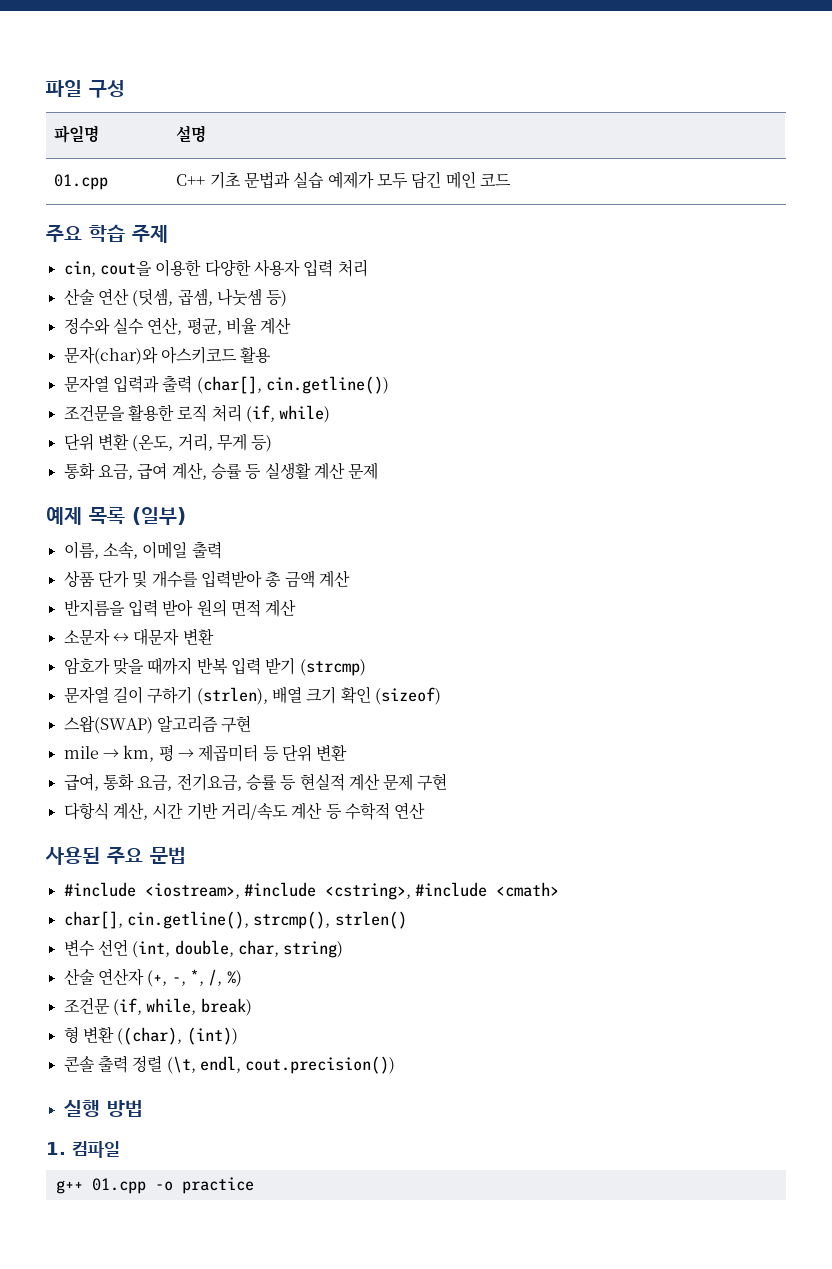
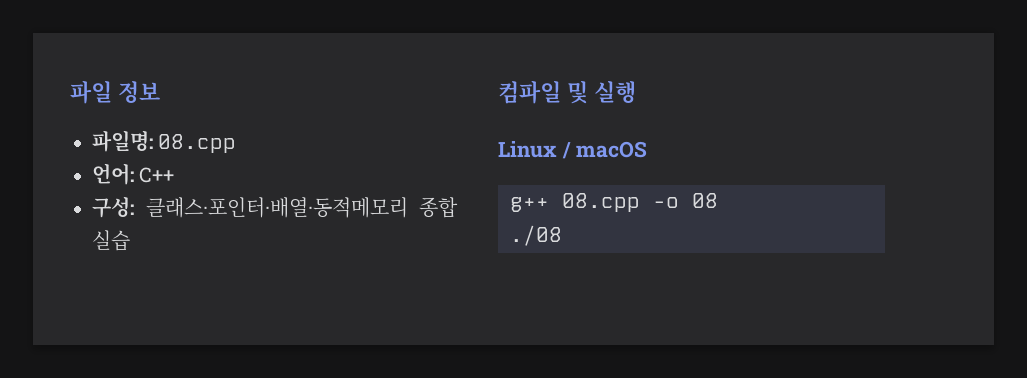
- 파일 구성
- 파일명 | 설명
- 01.cpp | C++ 기초 문법과 실습 예제가 모두 담긴 메인 코드
- 주요 학습 주제
- cin, cout을 이용한 다양한 사용자 입력 처리
- 산술 연산 (덧셈, 곱셈, 나눗셈 등)
- 정수와 실수 연산, 평균, 비율 계산
- 문자(char)와 아스키코드 활용
- 문자열 입력과 출력 (char[], cin.getline())
- 조건문을 활용한 로직 처리 (if, while)
- 단위 변환 (온도, 거리, 무게 등)
- 통화 요금, 급여 계산, 승률 등 실생활 계산 문제
- 예제 목록 (일부)
- 이름, 소속, 이메일 출력
- 상품 단가 및 개수를 입력받아 총 금액 계산
- 반지름을 입력 받아 원의 면적 계산
- 소문자 ↔ 대문자 변환
- 암호가 맞을 때까지 반복 입력 받기 (strcmp)
- 문자열 길이 구하기 (strlen), 배열 크기 확인 (sizeof)
- 스왑(SWAP) 알고리즘 구현
- mile → km, 평 → 제곱미터 등 단위 변환
- 급여, 통화 요금, 전기요금, 승률 등 현실적 계산 문제 구현
- 다항식 계산, 시간 기반 거리/속도 계산 등 수학적 연산
- 사용된 주요 문법
- #include <iostream>, #include <cstring>, #include <cmath>
- char[], cin.getline(), strcmp(), strlen()
- 변수 선언 (int, double, char, string)
- 산술 연산자 (+, -, *, /, %)
- 조건문 (if, while, break)
- 형 변환 ((char), (int))
- 콘솔 출력 정렬 (\t, endl, cout.precision())
- 실행 방법
- 1. 컴파일
- g++ 01.cpp -o practice
+ 파일 정보
+ 파일명: 08.cpp
+ 언어: C++
+ 구성: 클래스·포인터·배열·동적메모리 종합 실습
+ 컴파일 및 실행
+ Linux / macOS
+ g++ 08.cpp -o 08
+ ./08

